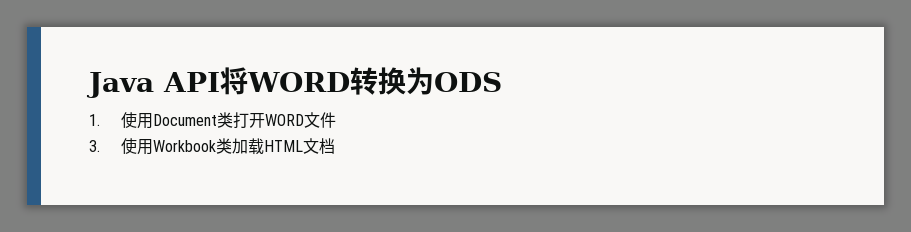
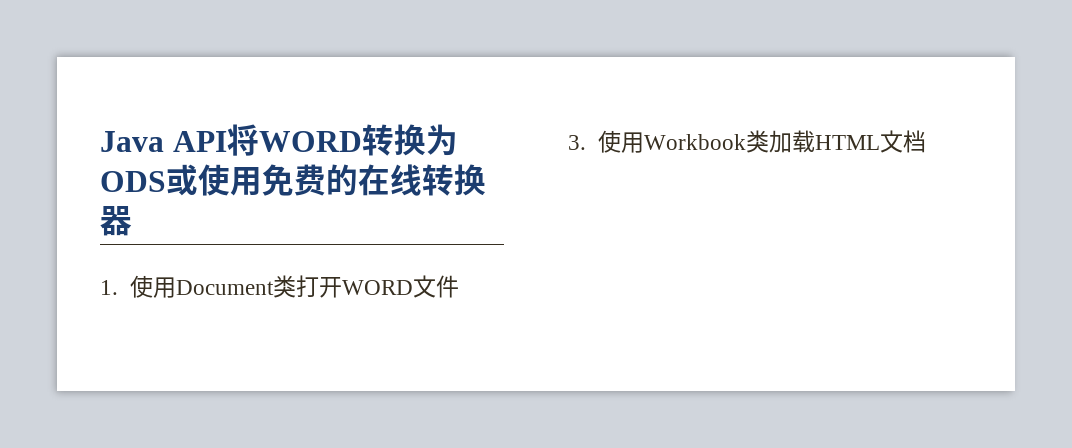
- Java API将WORD转换为ODS
+ Java API将WORD转换为ODS或使用免费的在线转换器

